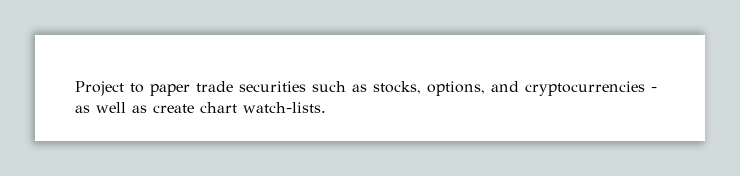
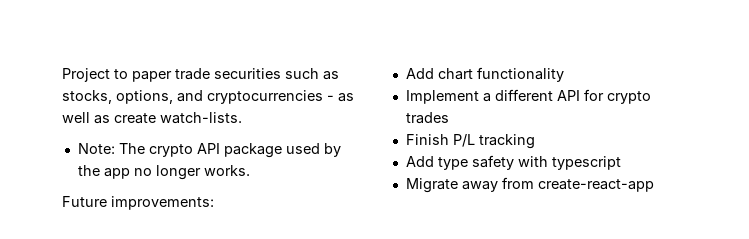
- Project to paper trade securities such as stocks, options, and cryptocurrencies - as well as create chart watch-lists.
+ Project to paper trade securities such as stocks, options, and cryptocurrencies - as well as create watch-lists.
+ Note: The crypto API package used by the app no longer works.
+ Future improvements:
+ Add chart functionality
+ Implement a different API for crypto trades
+ Finish P/L tracking
+ Add type safety with typescript
+ Migrate away from create-react-app

